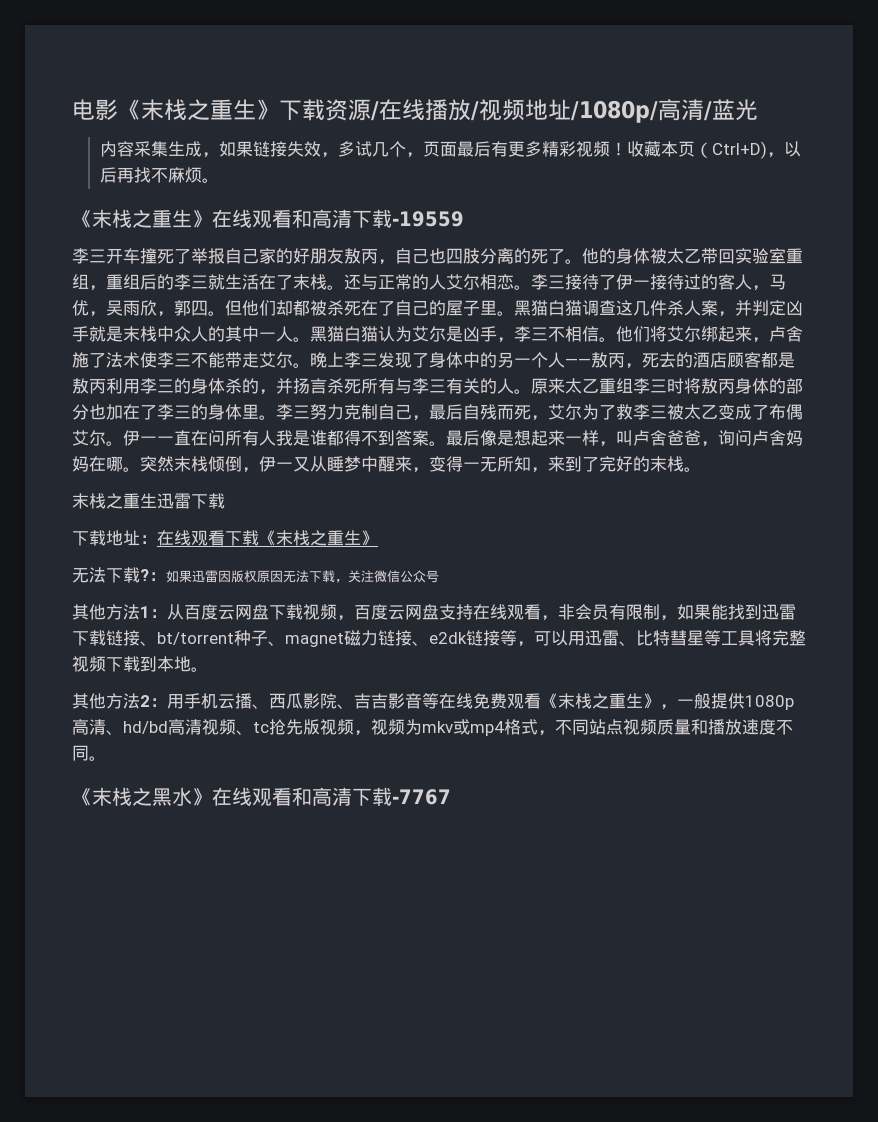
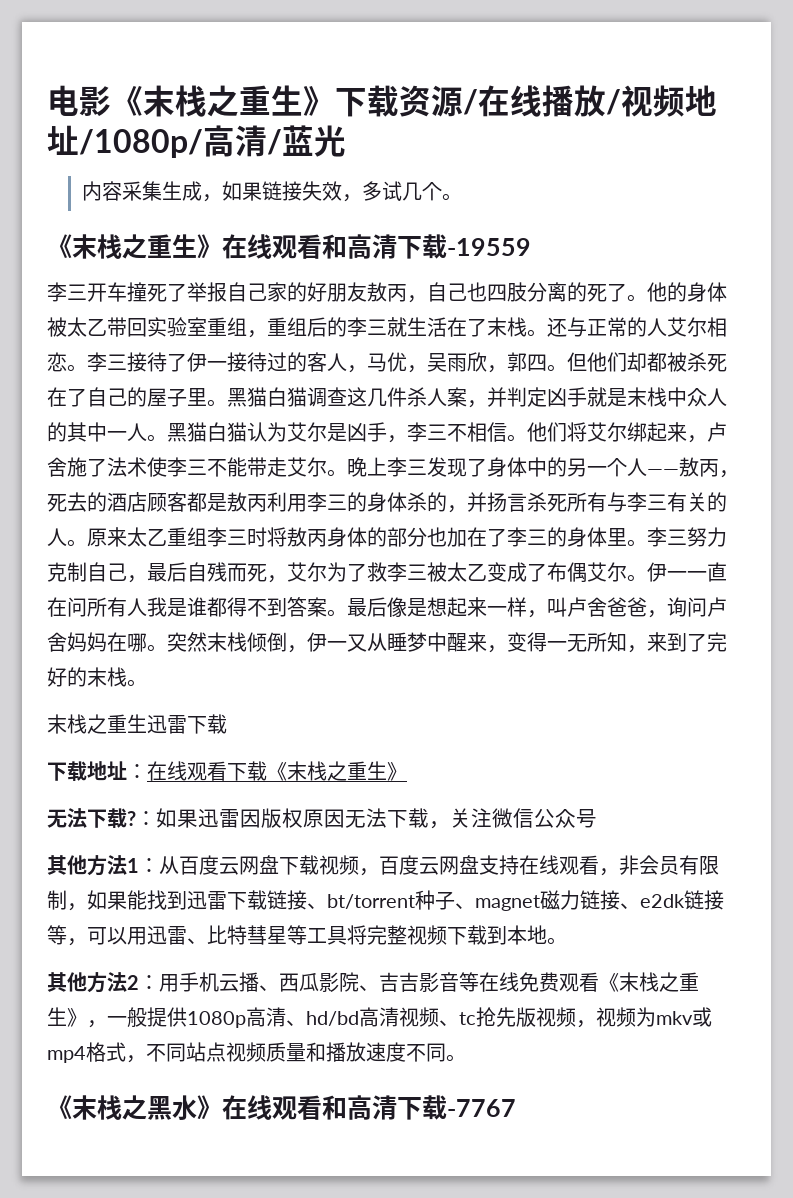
- 内容采集生成，如果链接失效，多试几个，页面最后有更多精彩视频！收藏本页（Ctrl+D)，以后再找不麻烦。
+ 内容采集生成，如果链接失效，多试几个。

